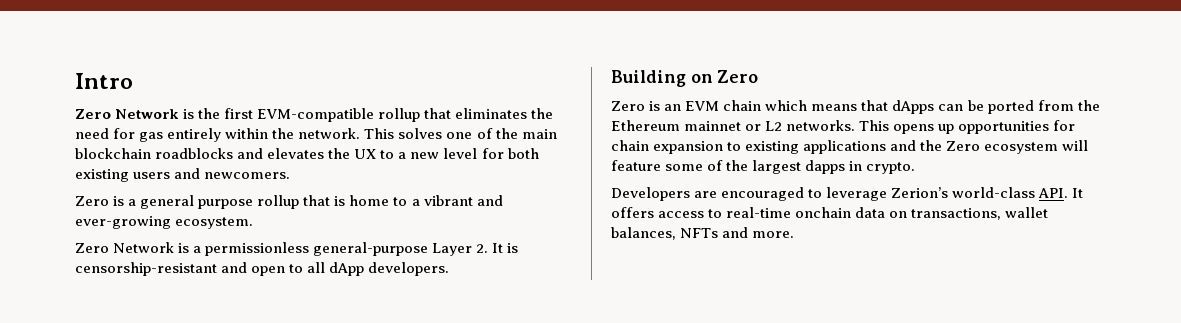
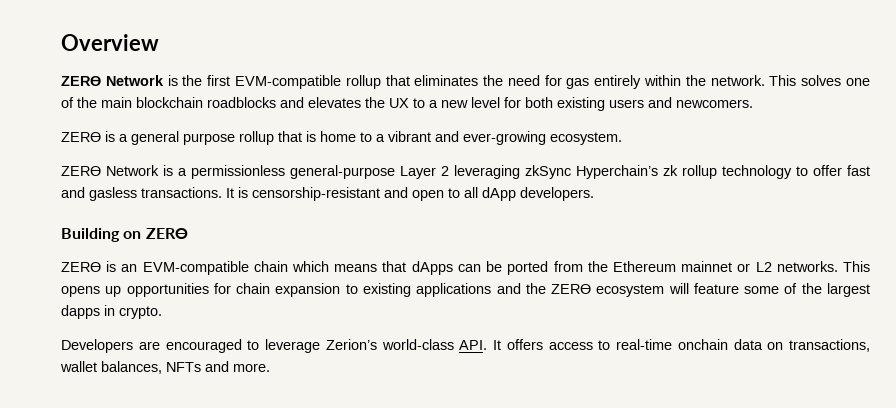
- Intro
- Zero Network is the first EVM-compatible rollup that eliminates the need for gas entirely within the network.
+ Overview
+ ZERϴ Network is the first EVM-compatible rollup that eliminates the need for gas entirely within the network.
- Zero is a general purpose rollup that is home to a vibrant and ever-growing ecosystem.
+ ZERϴ is a general purpose rollup that is home to a vibrant and ever-growing ecosystem.
- Zero Network is a permissionless general-purpose Layer 2. It is censorship-resistant and open to all dApp developers.
+ ZERϴ Network is a permissionless general-purpose Layer 2 leveraging zkSync Hyperchain’s zk rollup technology to offer fast and gasless transactions. It is censorship-resistant and open to all dApp developers.
- Building on Zero
- Zero is an EVM chain which means that dApps can be ported from the Ethereum mainnet or L2 networks.
+ Building on ZERϴ
+ ZERϴ is an EVM-compatible chain which means that dApps can be ported from the Ethereum mainnet or L2 networks.
- This opens up opportunities for chain expansion to existing applications and the Zero ecosystem will feature some of the largest dapps in crypto.
+ This opens up opportunities for chain expansion to existing applications and the ZERϴ ecosystem will feature some of the largest dapps in crypto.

